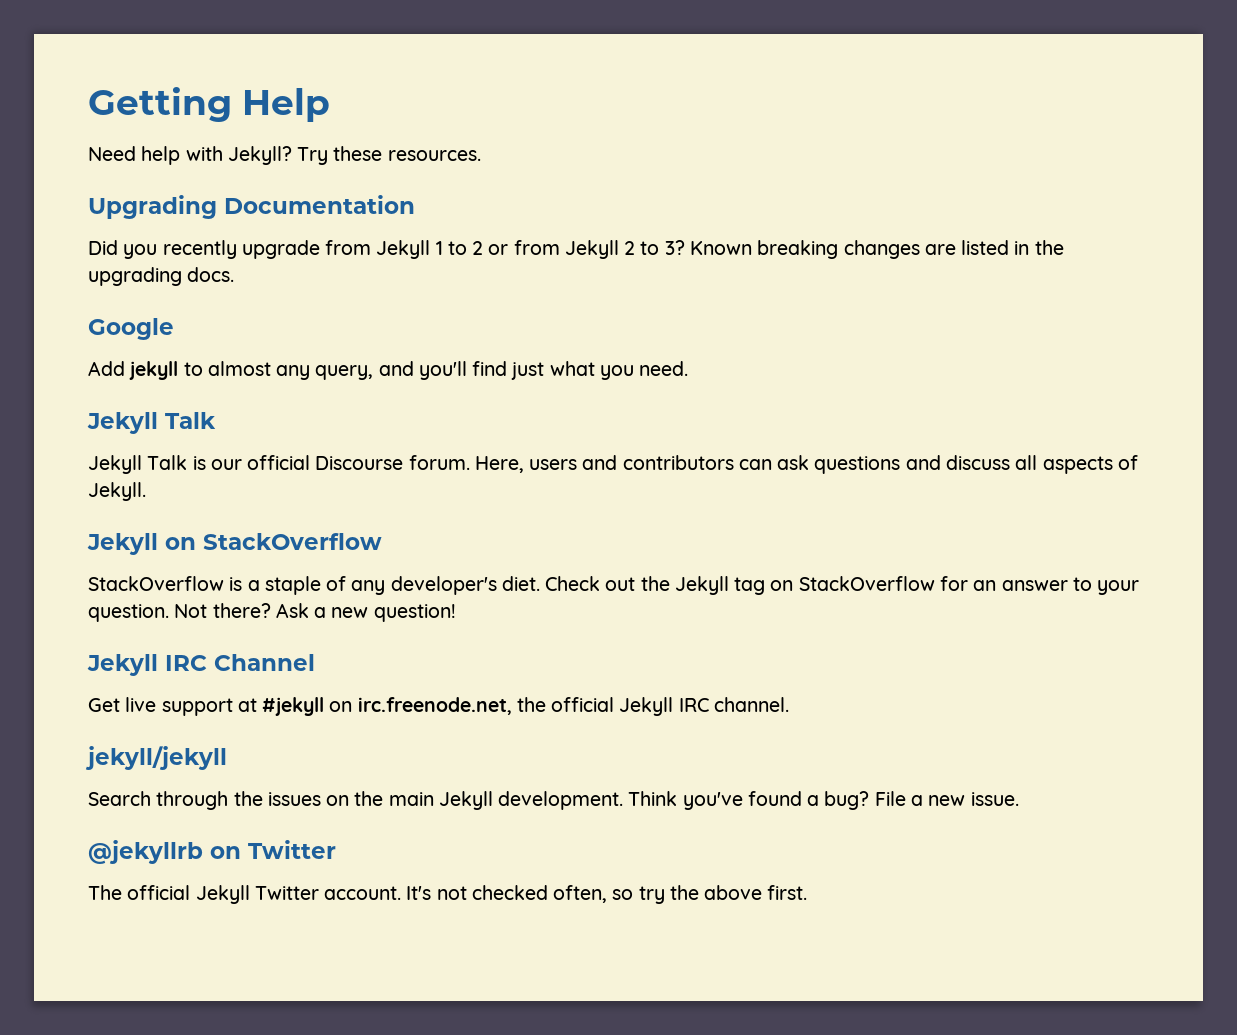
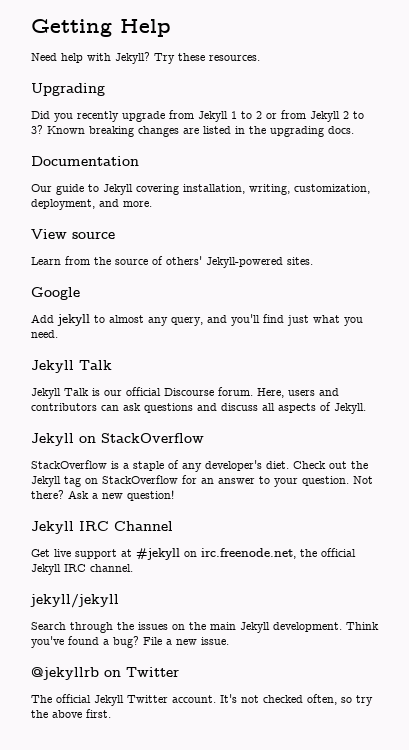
- Upgrading Documentation
+ Upgrading
+ Documentation
+ Our guide to Jekyll covering installation, writing, customization, deployment, and more.
+ View source
+ Learn from the source of others' Jekyll-powered sites.

